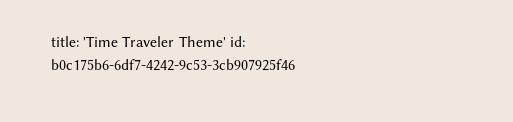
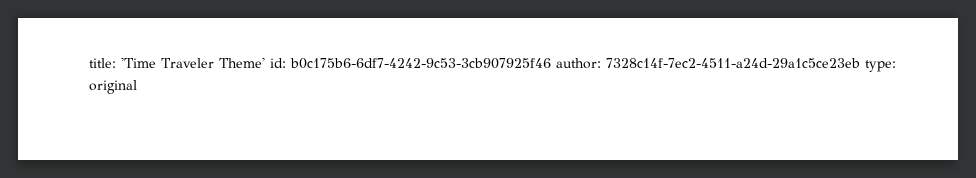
- title: 'Time Traveler Theme' id: b0c175b6-6df7-4242-9c53-3cb907925f46
+ title: 'Time Traveler Theme' id: b0c175b6-6df7-4242-9c53-3cb907925f46 author: 7328c14f-7ec2-4511-a24d-29a1c5ce23eb type: original

